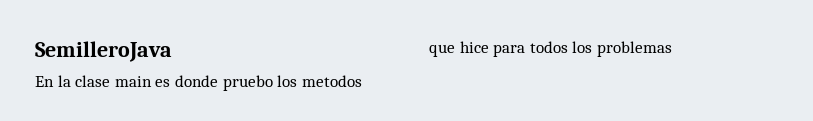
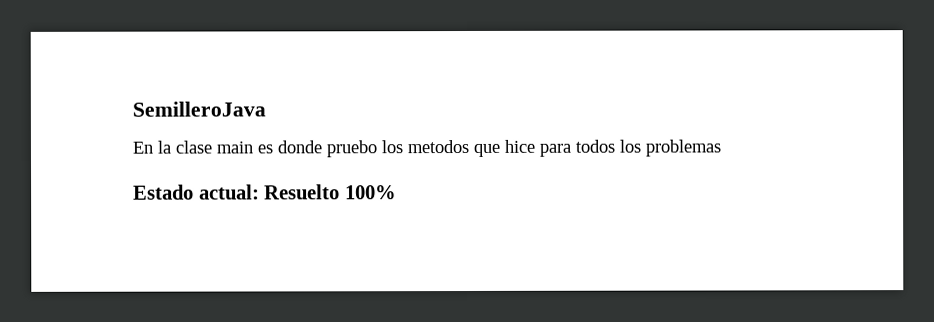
+ Estado actual: Resuelto 100%

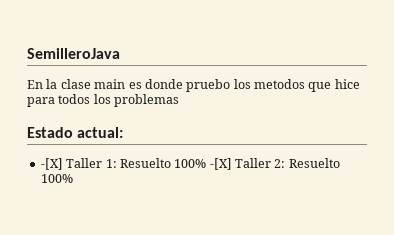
- Estado actual: Resuelto 100%
+ Estado actual:
+ -[X] Taller 1: Resuelto 100% -[X] Taller 2: Resuelto 100%

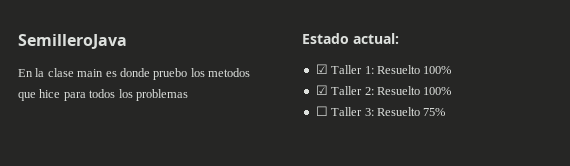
- -[X] Taller 1: Resuelto 100% -[X] Taller 2: Resuelto 100%
+ ☑ Taller 1: Resuelto 100%
+ ☑ Taller 2: Resuelto 100%
+ ☐ Taller 3: Resuelto 75%

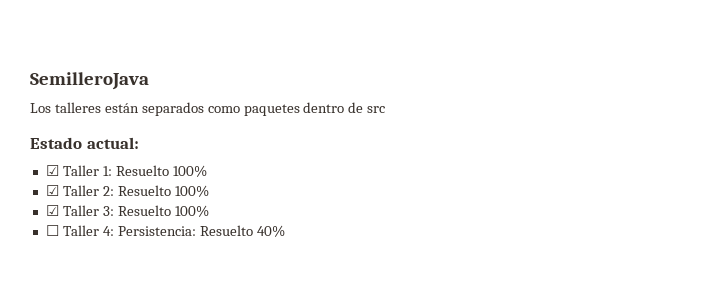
- En la clase main es donde pruebo los metodos que hice para todos los problemas
+ Los talleres están separados como paquetes dentro de src
- ☐ Taller 3: Resuelto 75%
+ ☑ Taller 3: Resuelto 100%
+ ☐ Taller 4: Persistencia: Resuelto 40%

